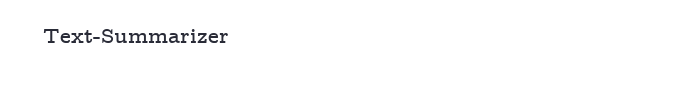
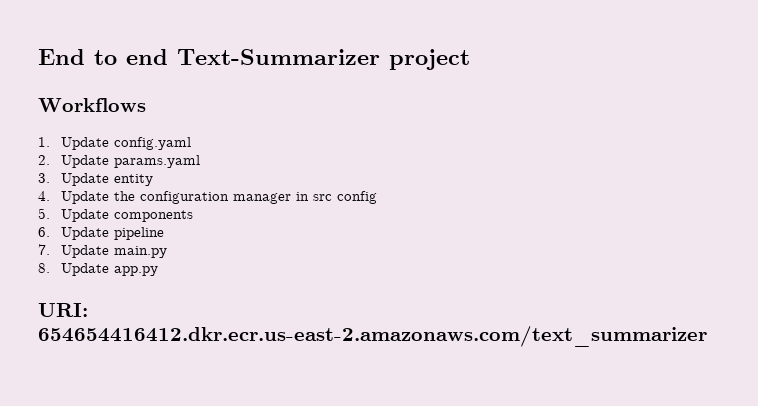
- Text-Summarizer
+ End to end Text-Summarizer project
+ Workflows
+ 1. Update config.yaml
+ 2. Update params.yaml
+ 3. Update entity
+ 4. Update the configuration manager in src config
+ 5. Update components
+ 6. Update pipeline
+ 7. Update main.py
+ 8. Update app.py
+ URI: 654654416412.dkr.ecr.us-east-2.amazonaws.com/text_summarizer

